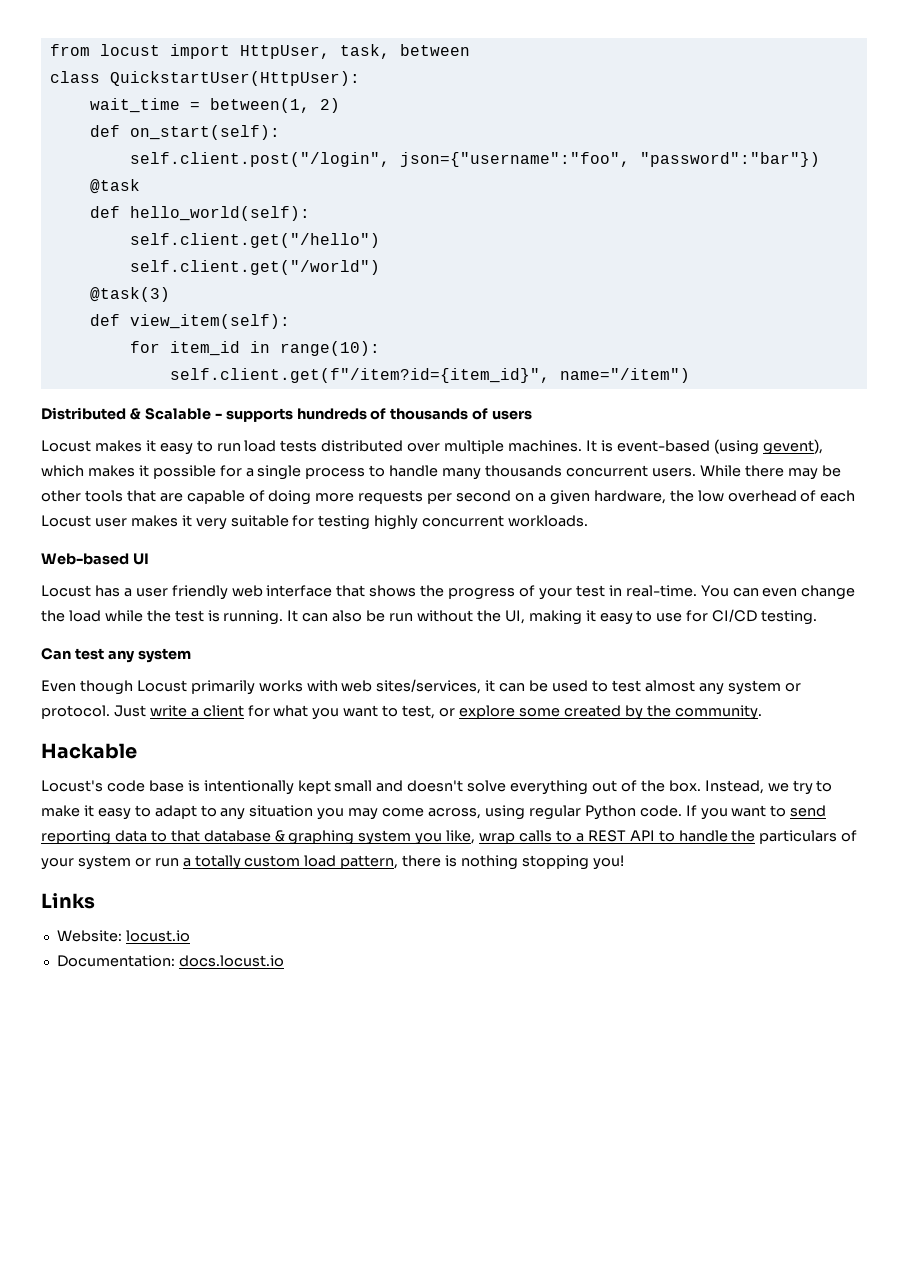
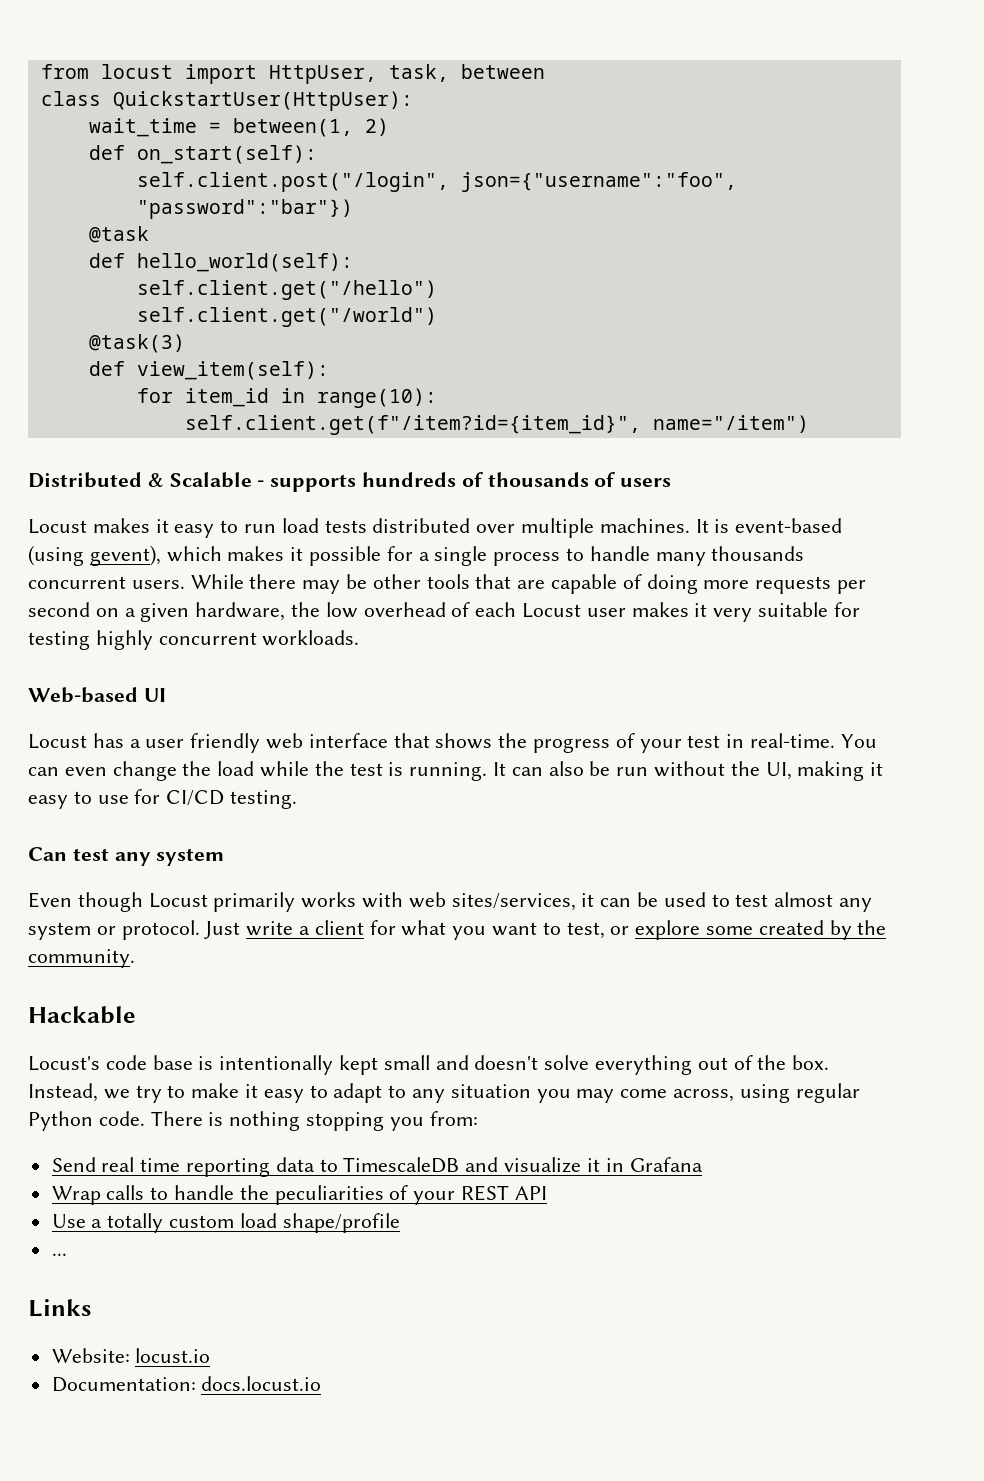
- If you want to send reporting data to that database & graphing system you like, wrap calls to a REST API to handle the particulars of your system or run a totally custom load pattern, there is nothing stopping you!
+ There is nothing stopping you from:
+ Send real time reporting data to TimescaleDB and visualize it in Grafana
+ Wrap calls to handle the peculiarities of your REST API
+ Use a totally custom load shape/profile
+ ...

